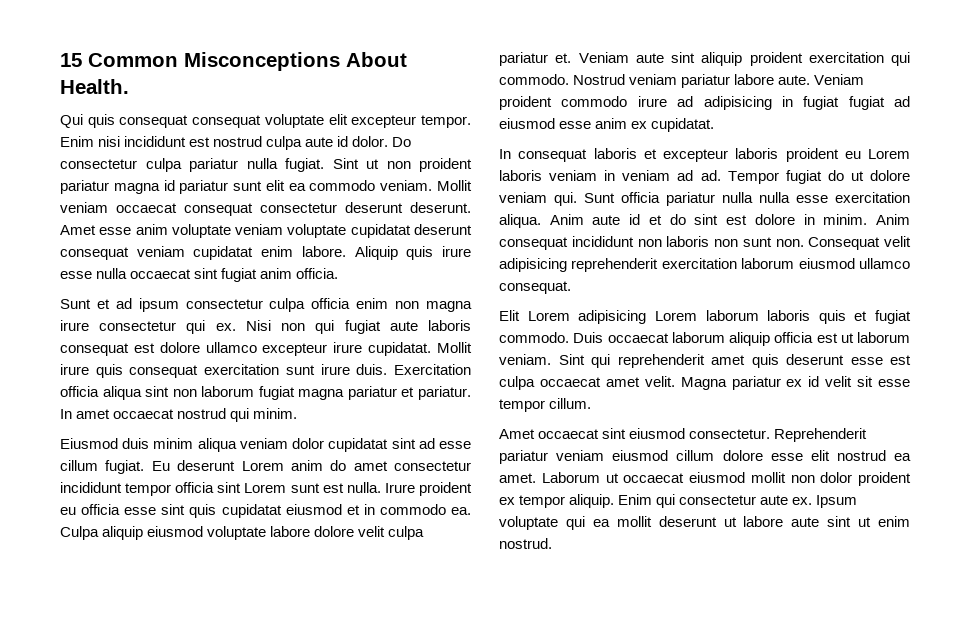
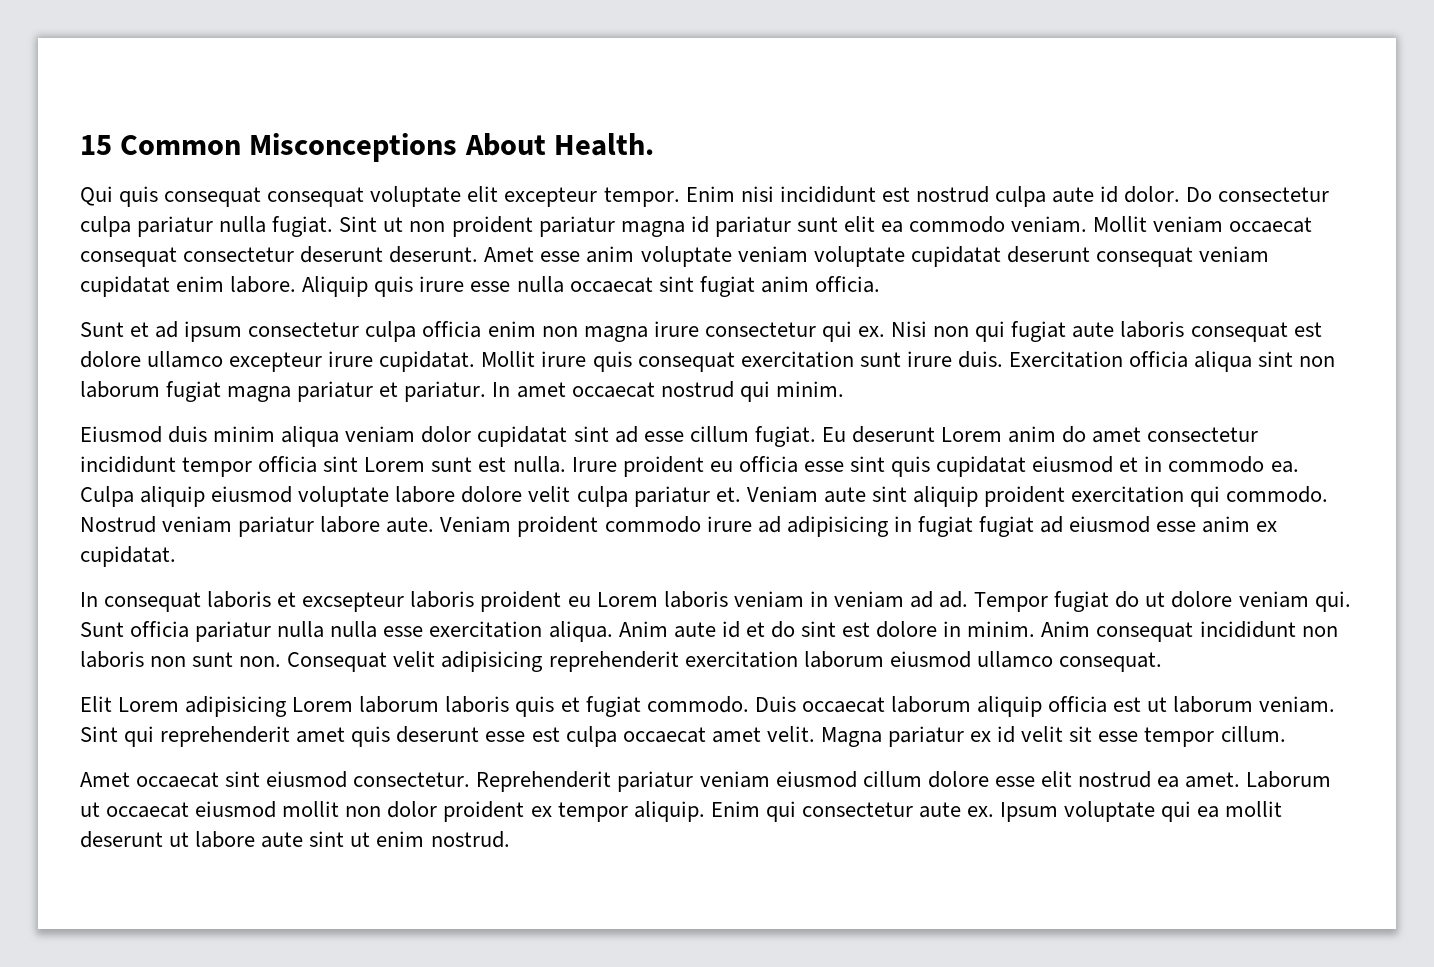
- In consequat laboris et excepteur laboris proident eu Lorem laboris veniam in veniam ad ad.
+ In consequat laboris et excsepteur laboris proident eu Lorem laboris veniam in veniam ad ad.

